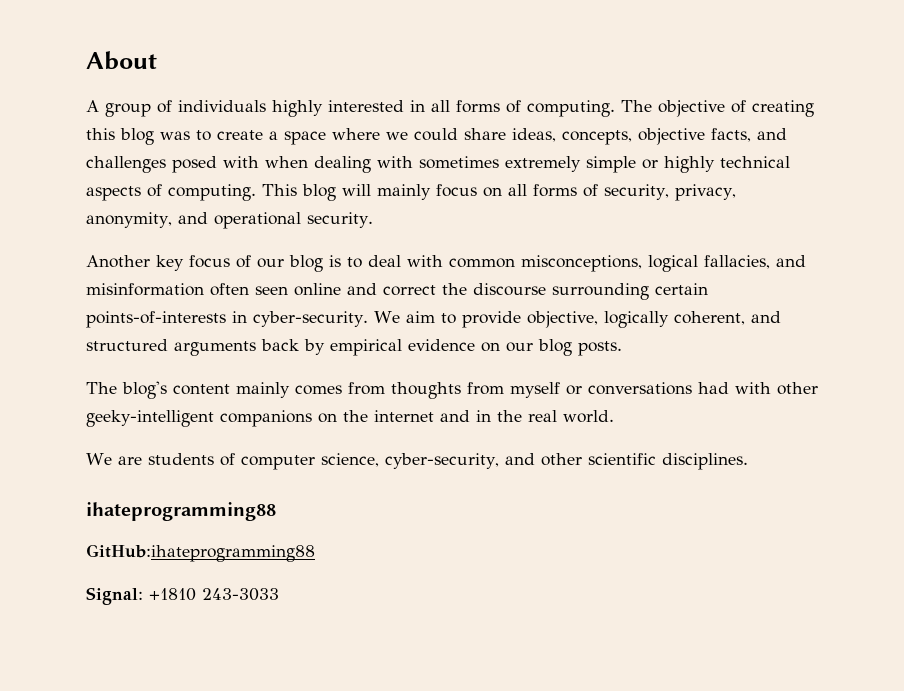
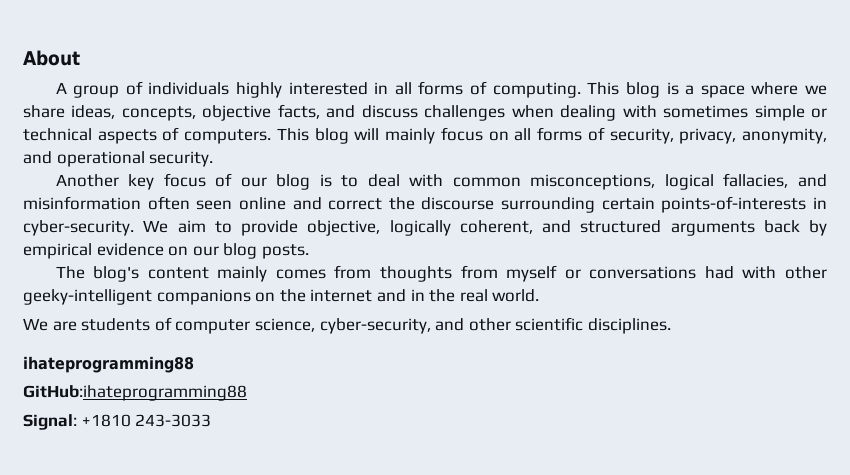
- The objective of creating this blog was to create a space where we could share ideas, concepts, objective facts, and challenges posed with when dealing with sometimes extremely simple or highly technical aspects of computing.
+ This blog is a space where we share ideas, concepts, objective facts, and discuss challenges when dealing with sometimes simple or technical aspects of computers.

